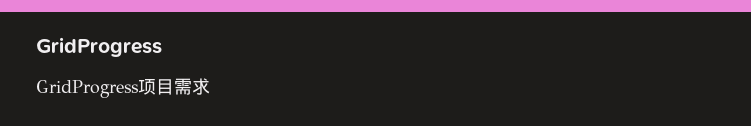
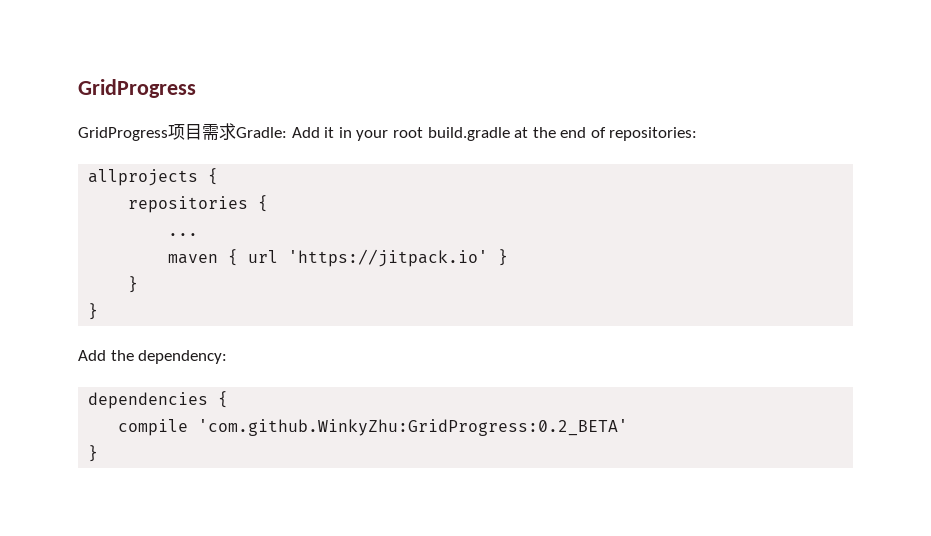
- GridProgress项目需求
+ GridProgress项目需求Gradle: Add it in your root build.gradle at the end of repositories:
+ allprojects {
+ repositories {
+ ...
+ maven { url 'https://jitpack.io' }
+ }
+ }
+ Add the dependency:
+ dependencies {
+ compile 'com.github.WinkyZhu:GridProgress:0.2_BETA'
+ }

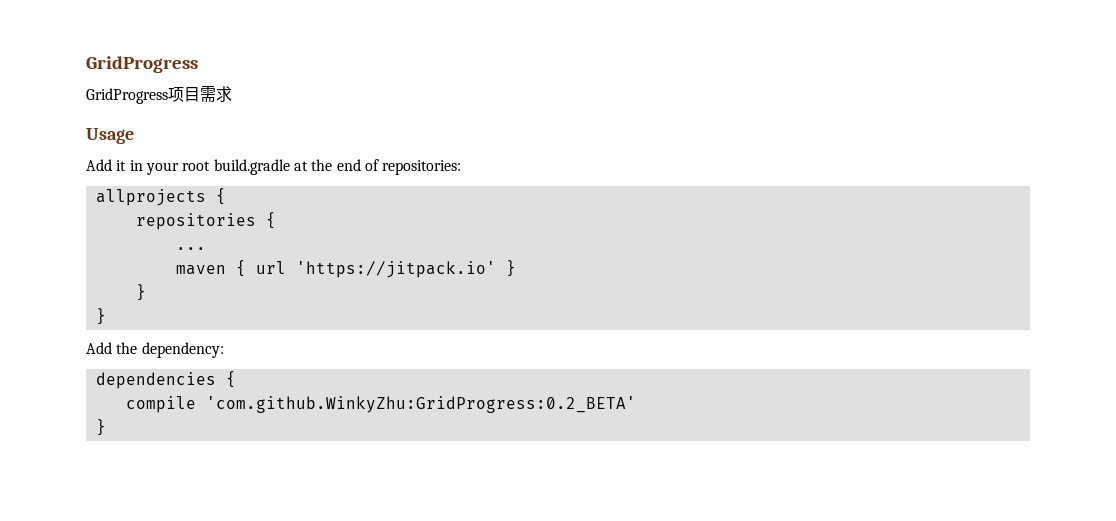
- GridProgress项目需求Gradle: Add it in your root build.gradle at the end of repositories:
+ GridProgress项目需求
+ Usage
+ Add it in your root build.gradle at the end of repositories:

